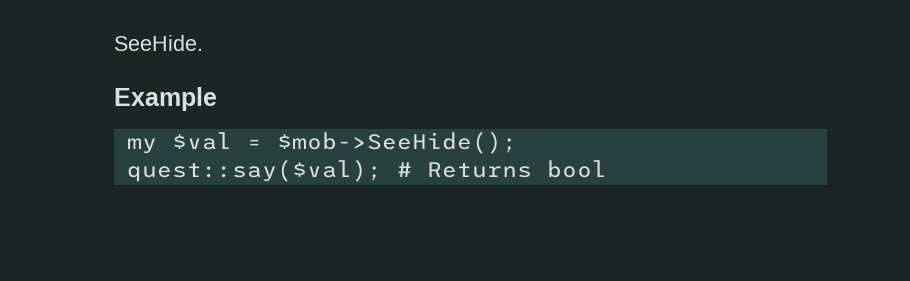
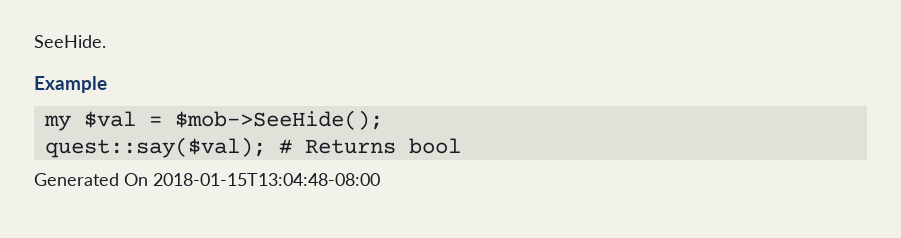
+ Generated On 2018-01-15T13:04:48-08:00

